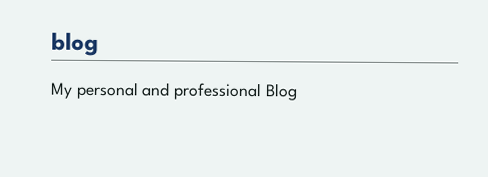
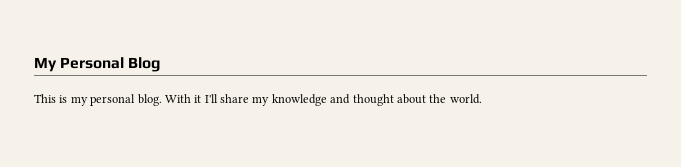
- blog
- My personal and professional Blog
+ My Personal Blog
+ This is my personal blog. With it I'll share my knowledge and thought about the world.

